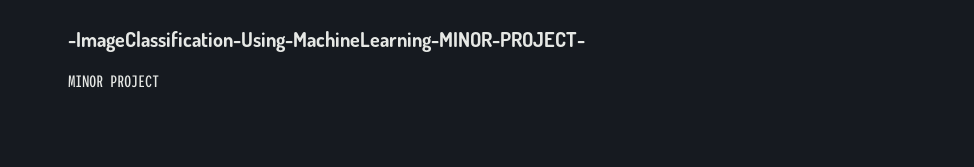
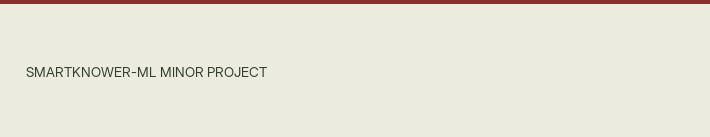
- -ImageClassification-Using-MachineLearning-MINOR-PROJECT-
- MINOR PROJECT
+ SMARTKNOWER-ML MINOR PROJECT

